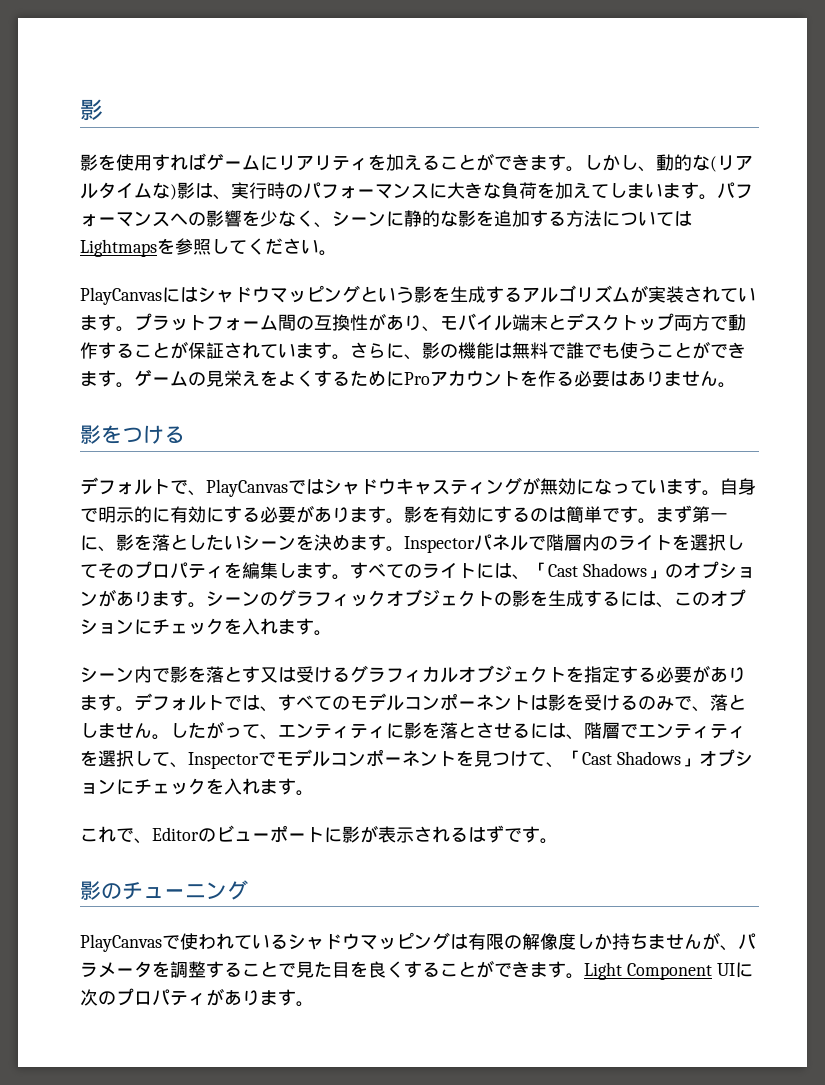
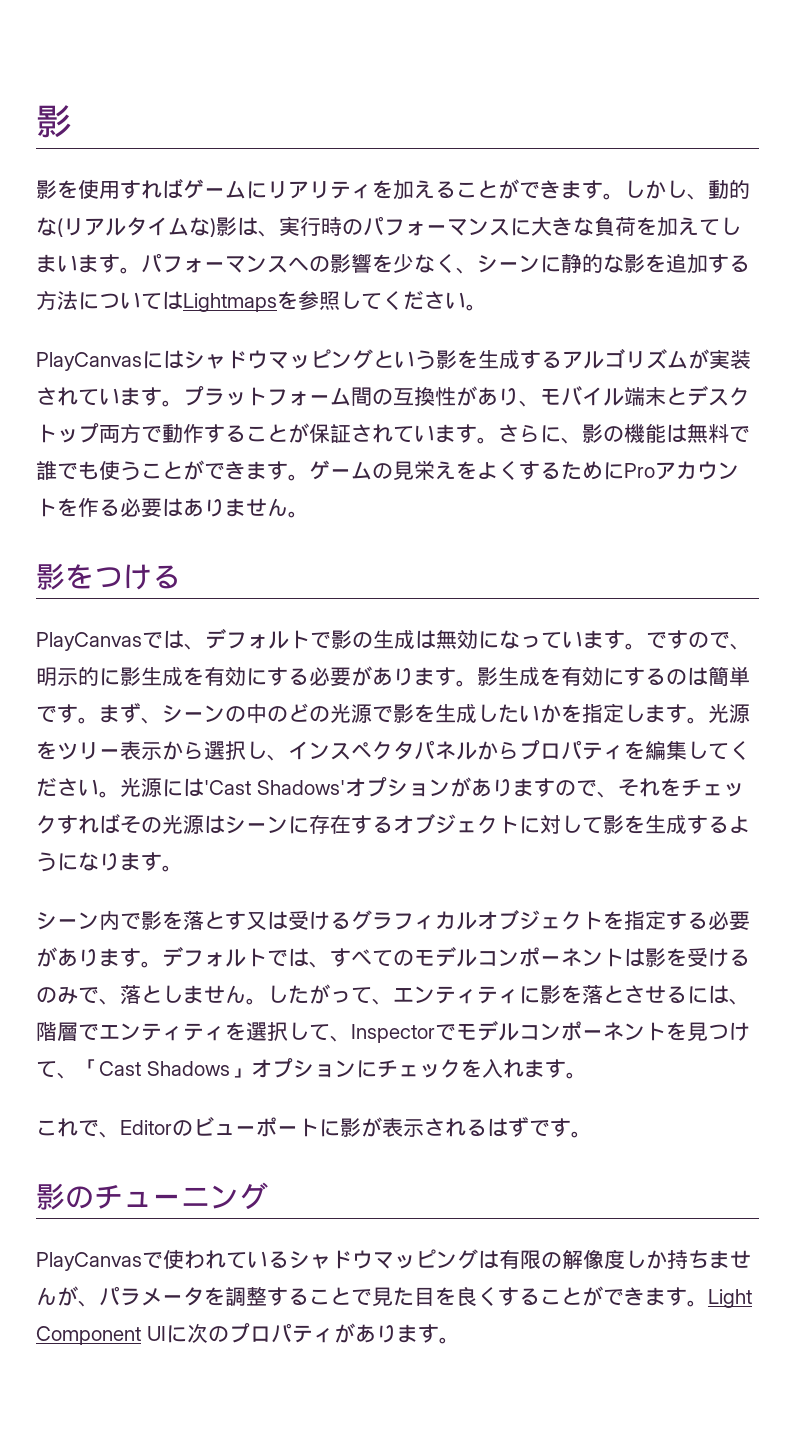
- デフォルトで、PlayCanvasではシャドウキャスティングが無効になっています。
+ PlayCanvasでは、デフォルトで影の生成は無効になっています。
- 自身で明示的に有効にする必要があります。
+ ですので、明示的に影生成を有効にする必要があります。
- 影を有効にするのは簡単です。
+ 影生成を有効にするのは簡単です。
- まず第一に、影を落としたいシーンを決めます。Inspectorパネルで階層内のライトを選択してそのプロパティを編集します。すべてのライトには、「Cast Shadows」のオプションがあります。シーンのグラフィックオブジェクトの影を生成するには、このオプションにチェックを入れます。
+ まず、シーンの中のどの光源で影を生成したいかを指定します。光源をツリー表示から選択し、インスペクタパネルからプロパティを編集してください。光源には'Cast Shadows'オプションがありますので、それをチェックすればその光源はシーンに存在するオブジェクトに対して影を生成するようになります。

